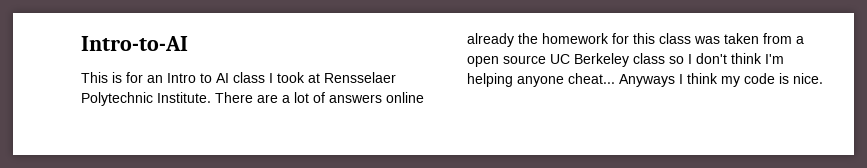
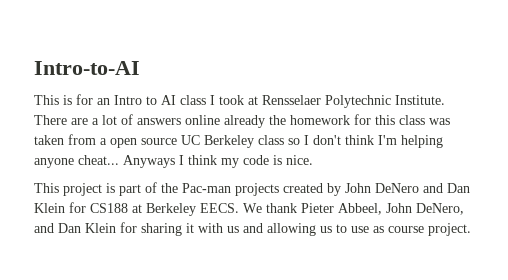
+ This project is part of the Pac-man projects created by John DeNero and Dan Klein for CS188 at Berkeley EECS. We thank Pieter Abbeel, John DeNero, and Dan Klein for sharing it with us and allowing us to use as course project.

